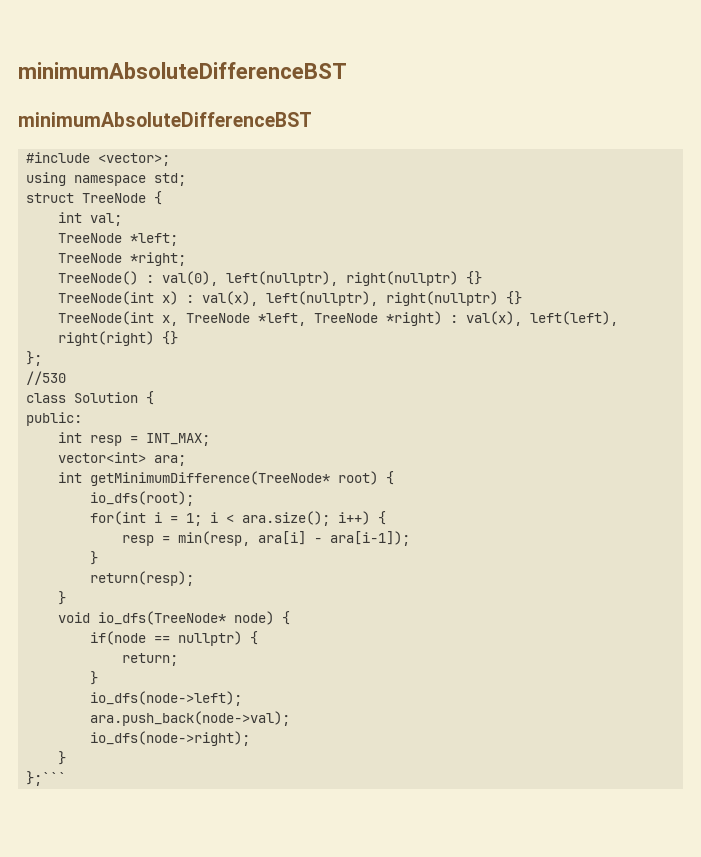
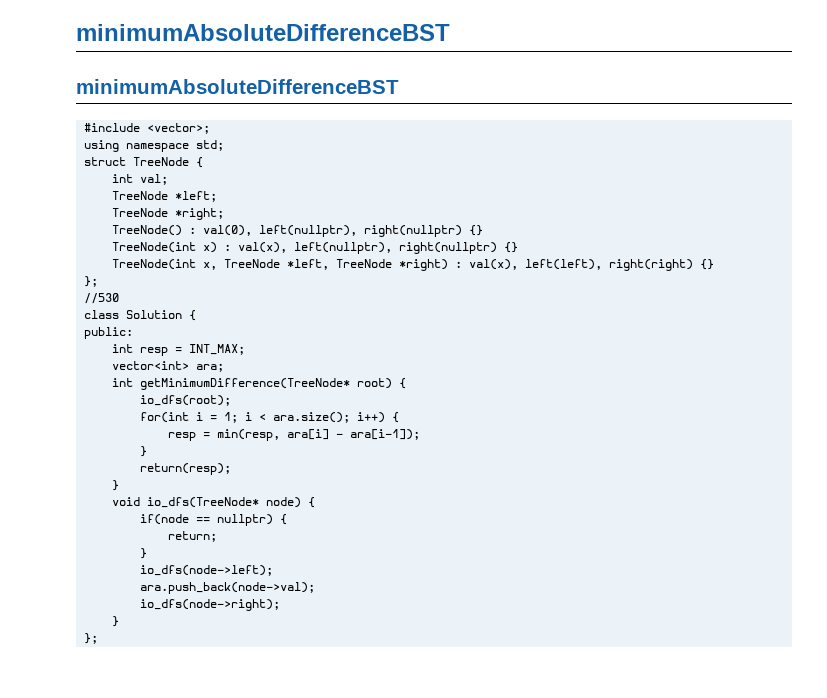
  io_dfs(node->right);
  }
- };```
+ };

